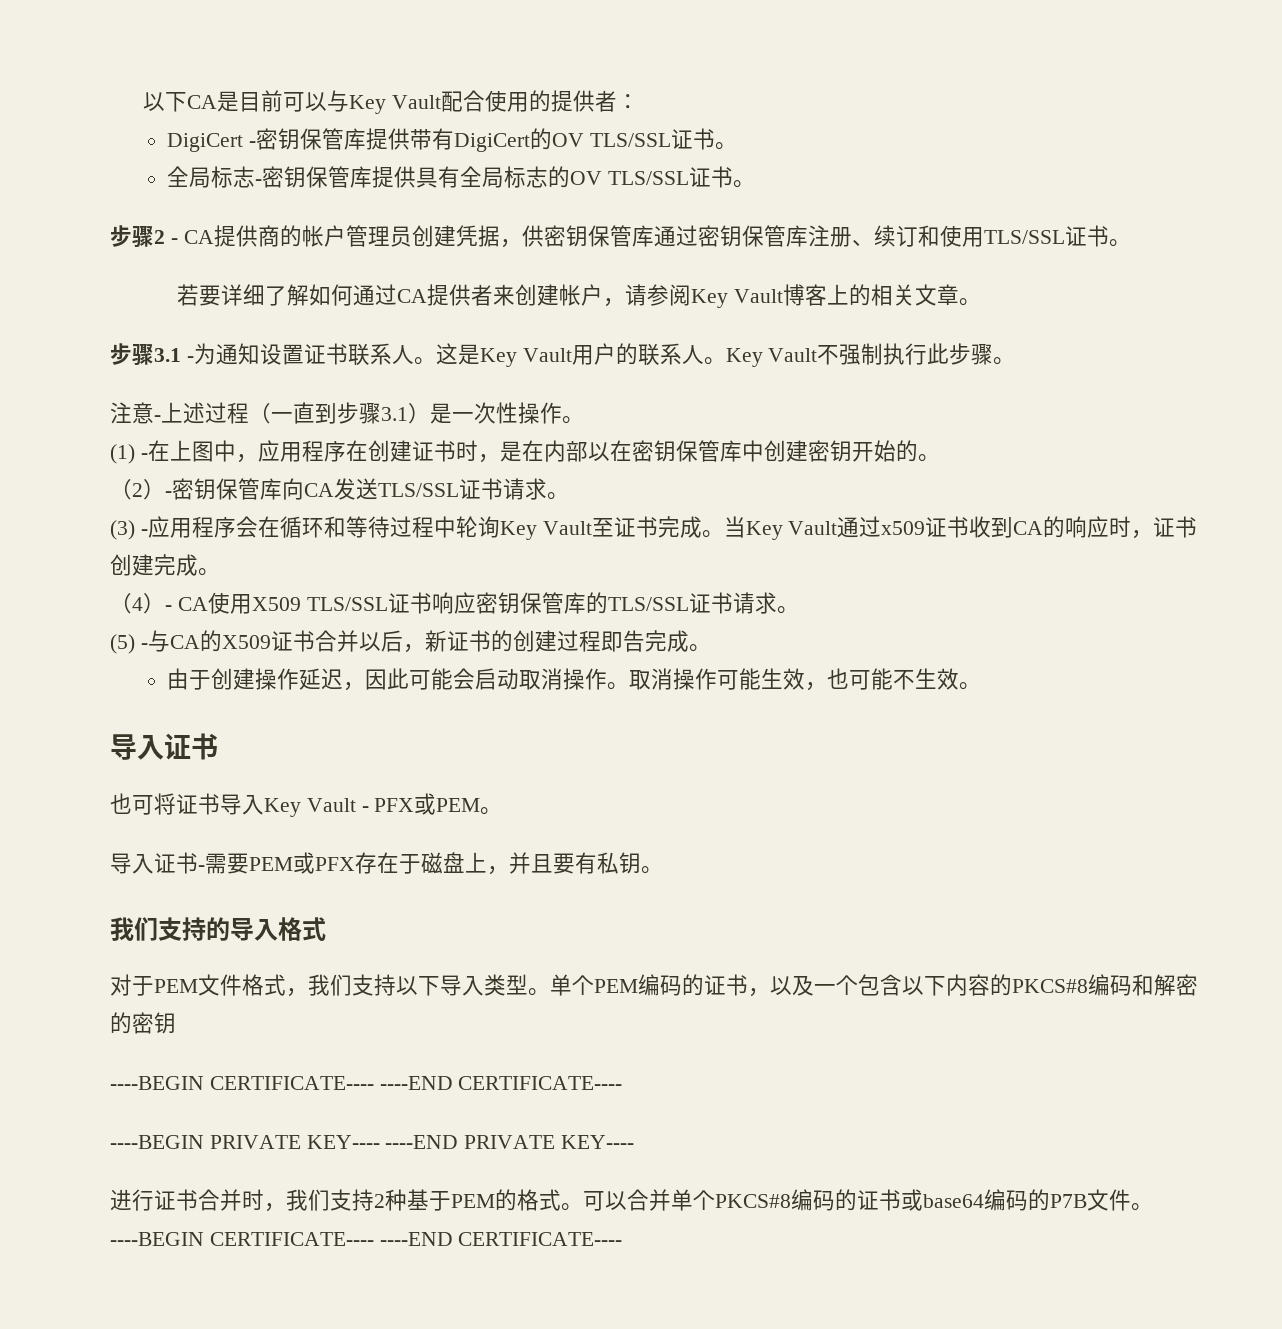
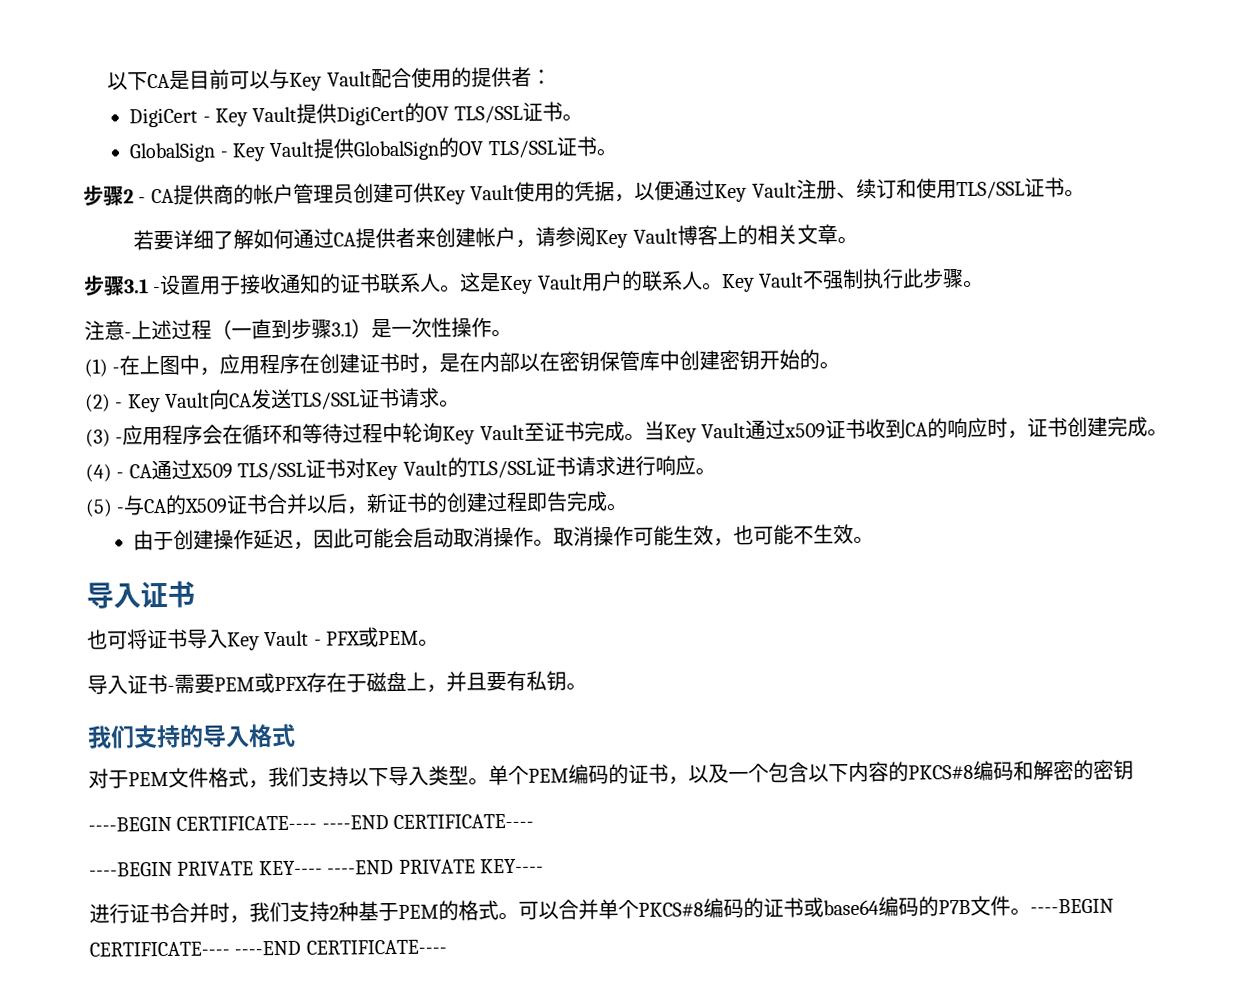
- DigiCert -密钥保管库提供带有DigiCert的OV TLS/SSL证书。
+ DigiCert - Key Vault提供DigiCert的OV TLS/SSL证书。
- 全局标志-密钥保管库提供具有全局标志的OV TLS/SSL证书。
+ GlobalSign - Key Vault提供GlobalSign的OV TLS/SSL证书。
- 步骤2 - CA提供商的帐户管理员创建凭据，供密钥保管库通过密钥保管库注册、续订和使用TLS/SSL证书。
+ 步骤2 - CA提供商的帐户管理员创建可供Key Vault使用的凭据，以便通过Key Vault注册、续订和使用TLS/SSL证书。
- 步骤3.1 -为通知设置证书联系人。
+ 步骤3.1 -设置用于接收通知的证书联系人。
- （2）-密钥保管库向CA发送TLS/SSL证书请求。
+ (2) - Key Vault向CA发送TLS/SSL证书请求。
- （4）- CA使用X509 TLS/SSL证书响应密钥保管库的TLS/SSL证书请求。
+ (4) - CA通过X509 TLS/SSL证书对Key Vault的TLS/SSL证书请求进行响应。

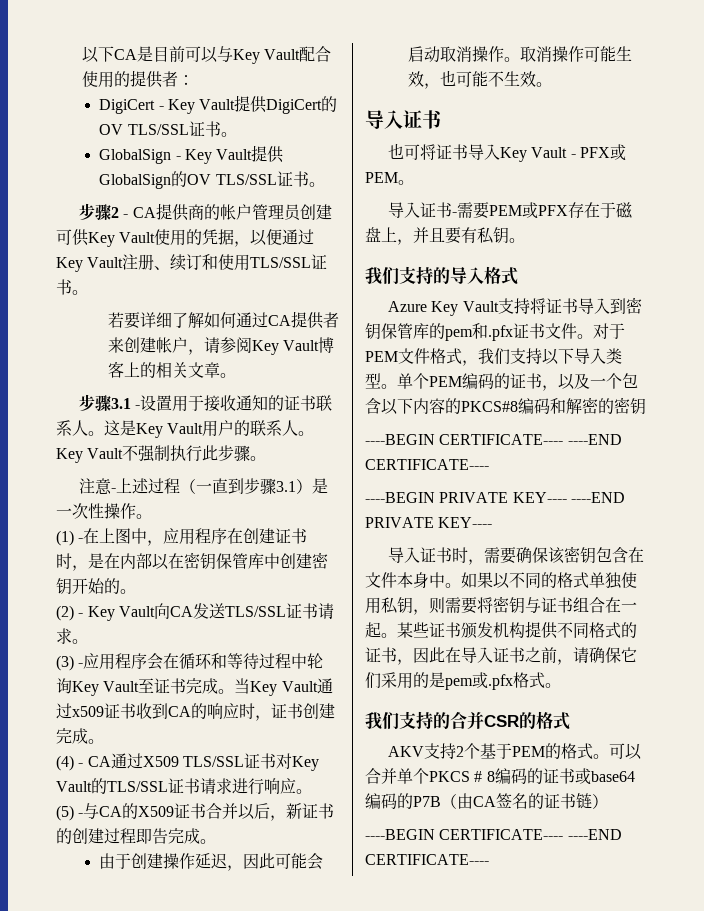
+ Azure Key Vault支持将证书导入到密钥保管库的pem和.pfx证书文件。
- 进行证书合并时，我们支持2种基于PEM的格式。
+ 导入证书时，需要确保该密钥包含在文件本身中。如果以不同的格式单独使用私钥，则需要将密钥与证书组合在一起。某些证书颁发机构提供不同格式的证书，因此在导入证书之前，请确保它们采用的是pem或.pfx格式。
+ 我们支持的合并CSR的格式
+ AKV支持2个基于PEM的格式。
- 可以合并单个PKCS#8编码的证书或base64编码的P7B文件。----BEGIN CERTIFICATE---- ----END CERTIFICATE----
+ 可以合并单个PKCS # 8编码的证书或base64编码的P7B（由CA签名的证书链）
+ ----BEGIN CERTIFICATE---- ----END CERTIFICATE----

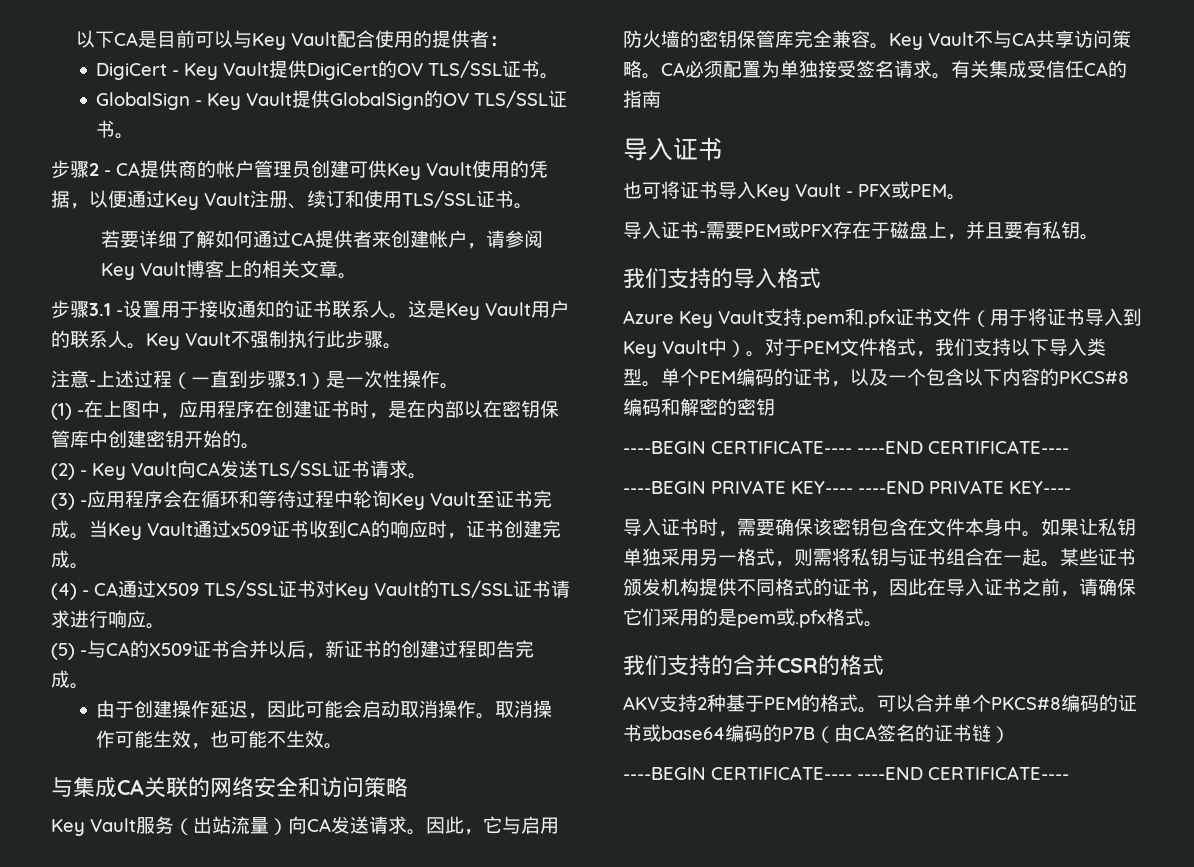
+ 与集成CA关联的网络安全和访问策略
+ Key Vault服务（出站流量）向CA发送请求。因此，它与启用防火墙的密钥保管库完全兼容。Key Vault不与CA共享访问策略。CA必须配置为单独接受签名请求。有关集成受信任CA的指南
- Azure Key Vault支持将证书导入到密钥保管库的pem和.pfx证书文件。
+ Azure Key Vault支持.pem和.pfx证书文件（用于将证书导入到Key Vault中）。
- 如果以不同的格式单独使用私钥，则需要将密钥与证书组合在一起。
+ 如果让私钥单独采用另一格式，则需将私钥与证书组合在一起。
- AKV支持2个基于PEM的格式。
+ AKV支持2种基于PEM的格式。
- 可以合并单个PKCS # 8编码的证书或base64编码的P7B（由CA签名的证书链）
+ 可以合并单个PKCS#8编码的证书或base64编码的P7B（由CA签名的证书链）

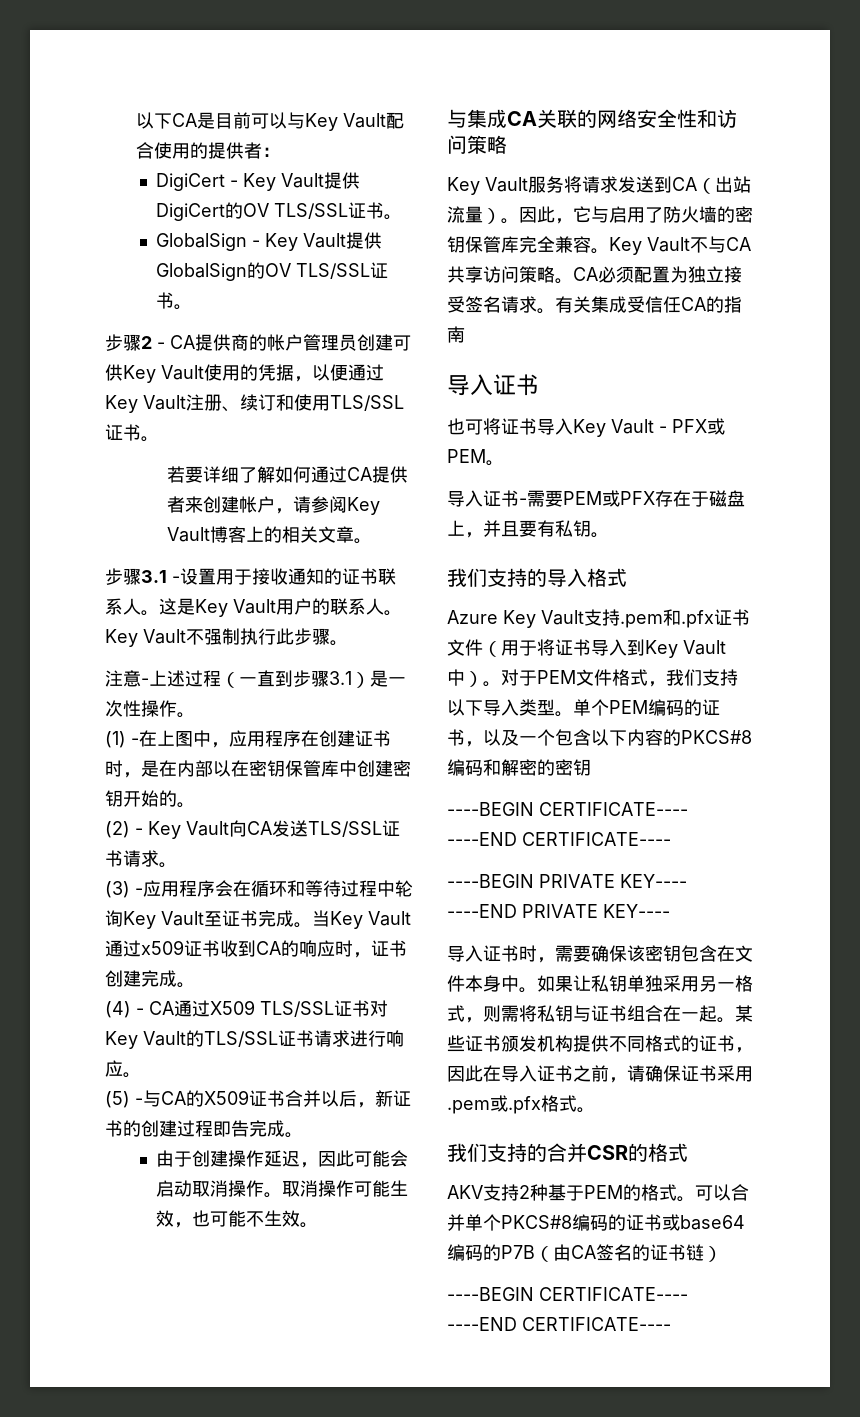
- 与集成CA关联的网络安全和访问策略
+ 与集成CA关联的网络安全性和访问策略
- Key Vault服务（出站流量）向CA发送请求。
+ Key Vault服务将请求发送到CA（出站流量）。
- 因此，它与启用防火墙的密钥保管库完全兼容。
+ 因此，它与启用了防火墙的密钥保管库完全兼容。
- CA必须配置为单独接受签名请求。
+ CA必须配置为独立接受签名请求。
- 某些证书颁发机构提供不同格式的证书，因此在导入证书之前，请确保它们采用的是pem或.pfx格式。
+ 某些证书颁发机构提供不同格式的证书，因此在导入证书之前，请确保证书采用.pem或.pfx格式。

